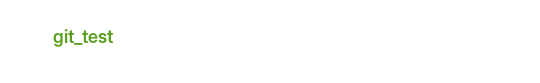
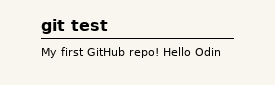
- git_test
+ git test
+ My first GitHub repo! Hello Odin

